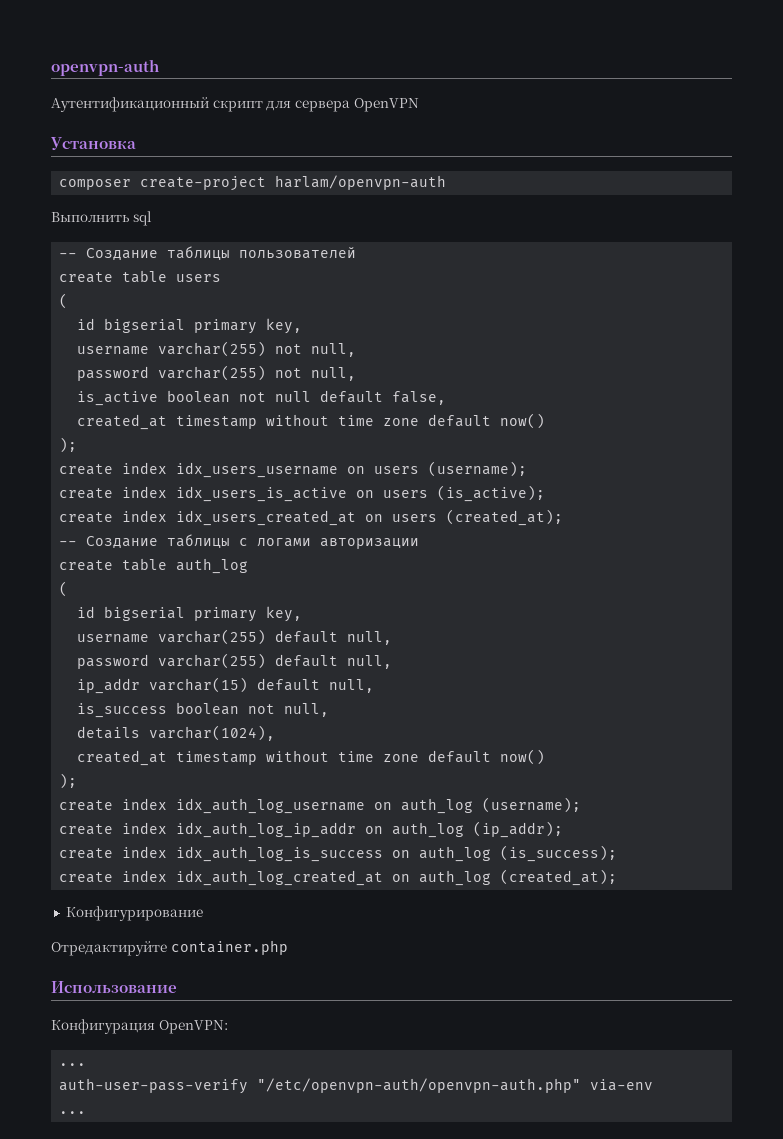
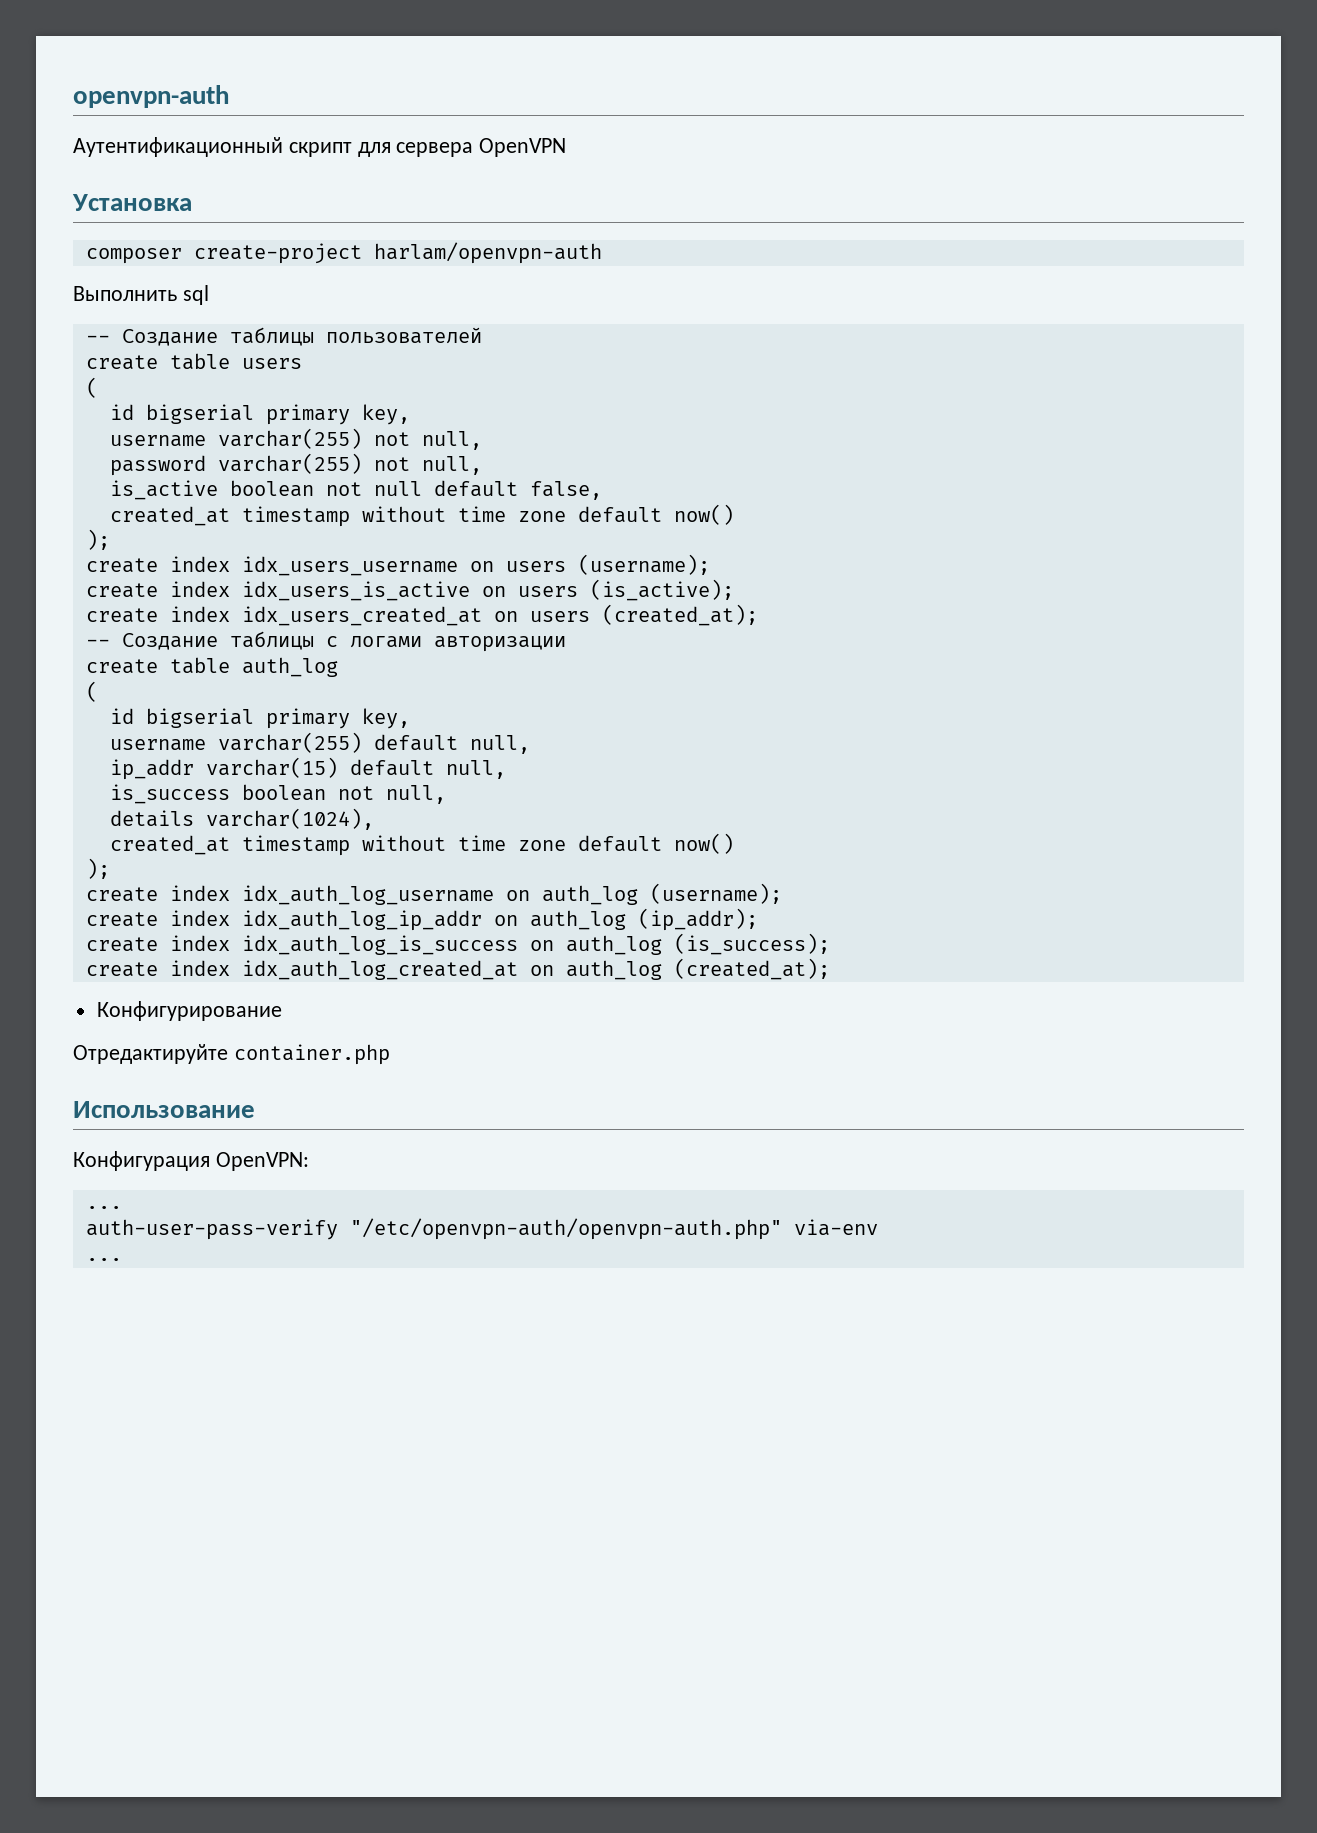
- password varchar(255) default null,

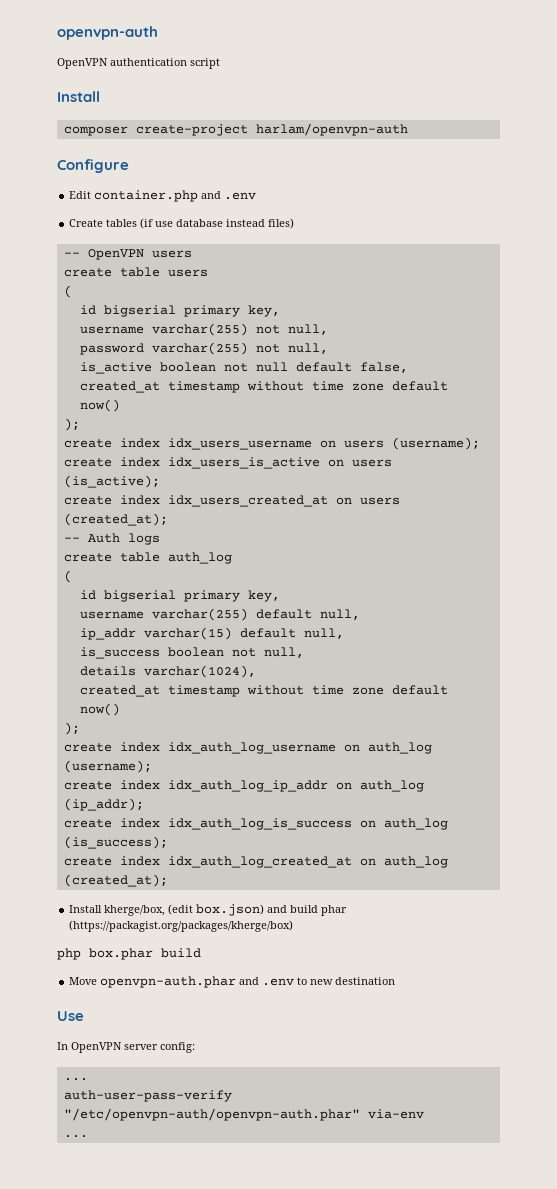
- Аутентификационный скрипт для сервера OpenVPN
- Установка
+ OpenVPN authentication script
+ Install
  composer create-project harlam/openvpn-auth
- Выполнить sql
- -- Создание таблицы пользователей
+ Configure
+ Edit container.php and .env
+ Create tables (if use database instead files)
+ -- OpenVPN users
- -- Создание таблицы с логами авторизации
+ -- Auth logs
- Конфигурирование
- Отредактируйте container.php
- Использование
- Конфигурация OpenVPN:
+ Install kherge/box, (edit box.json) and build phar (https://packagist.org/packages/kherge/box)
+ php box.phar build
+ Move openvpn-auth.phar and .env to new destination
+ Use
+ In OpenVPN server config:
- auth-user-pass-verify "/etc/openvpn-auth/openvpn-auth.php" via-env
+ auth-user-pass-verify "/etc/openvpn-auth/openvpn-auth.phar" via-env

